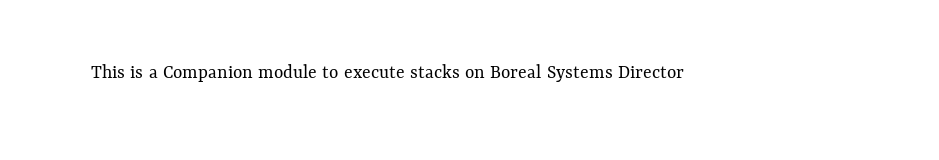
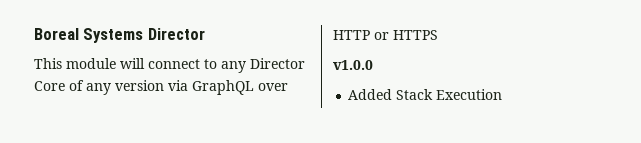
- This is a Companion module to execute stacks on Boreal Systems Director
+ Boreal Systems Director
+ This module will connect to any Director Core of any version via GraphQL over HTTP or HTTPS
+ v1.0.0
+ Added Stack Execution

